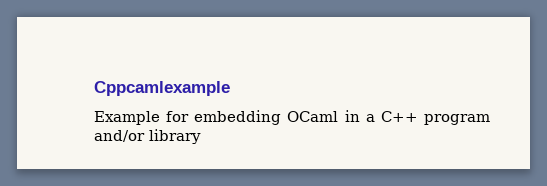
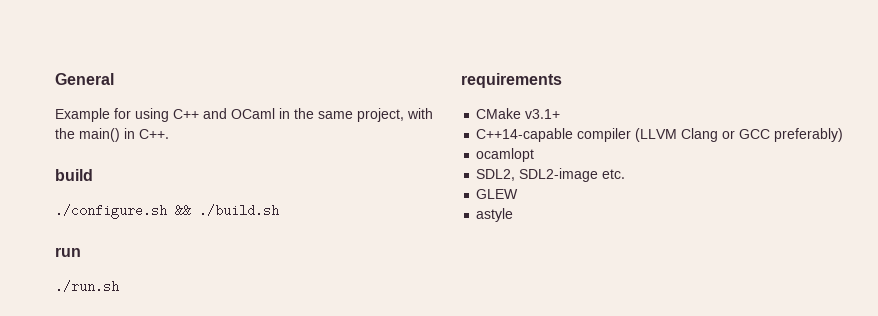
- Cppcamlexample
+ General
- Example for embedding OCaml in a C++ program and/or library
+ Example for using C++ and OCaml in the same project, with the main() in C++.
+ build
+ ./configure.sh && ./build.sh
+ run
+ ./run.sh
+ requirements
+ CMake v3.1+
+ C++14-capable compiler (LLVM Clang or GCC preferably)
+ ocamlopt
+ SDL2, SDL2-image etc.
+ GLEW
+ astyle

